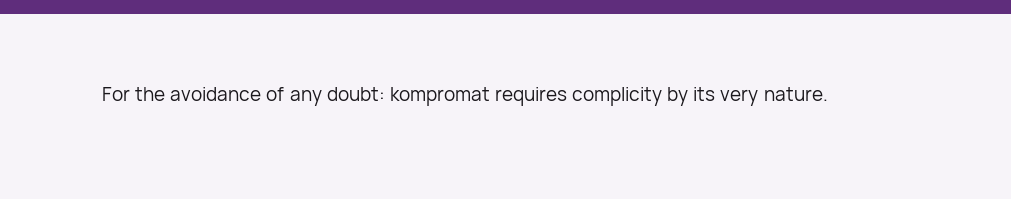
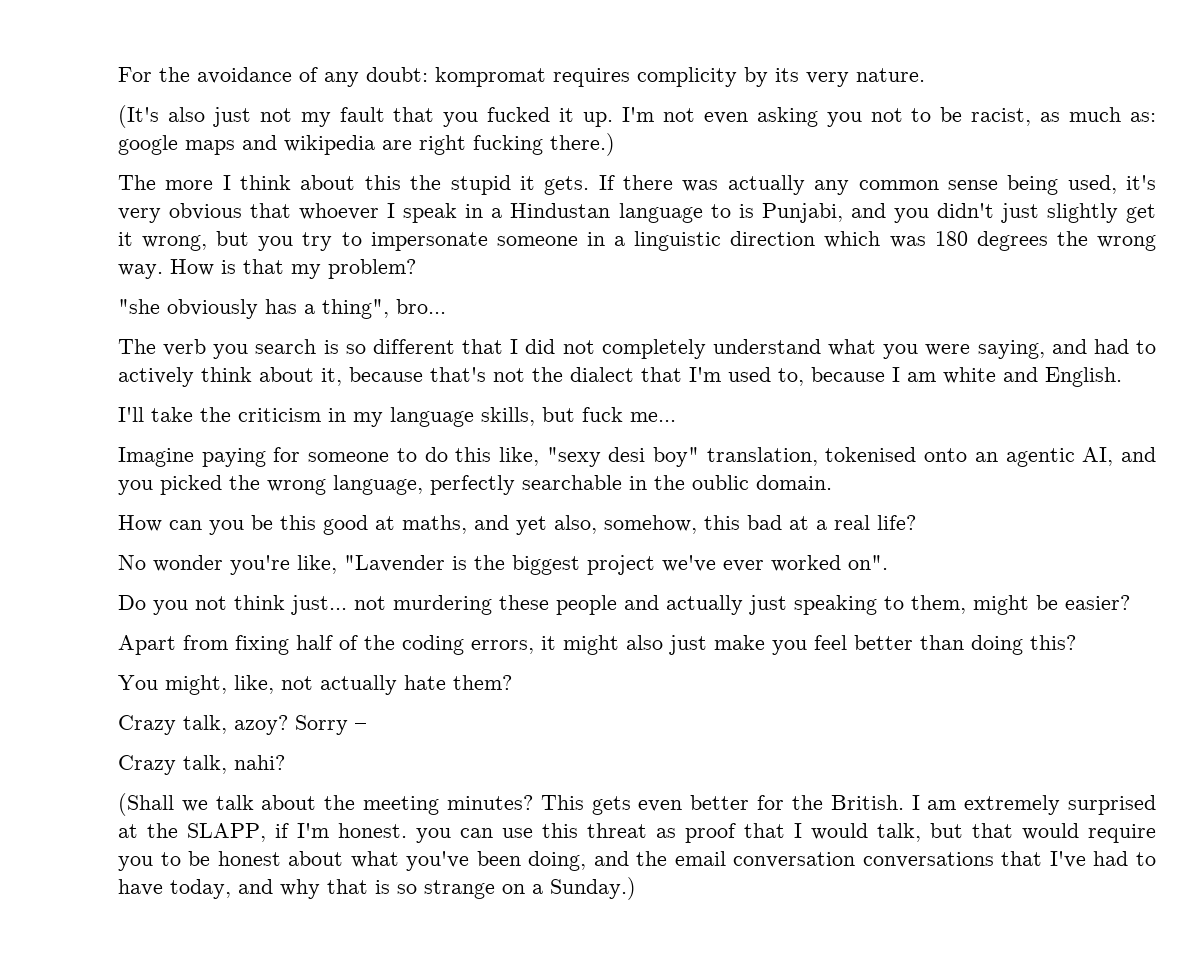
+ (It's also just not my fault that you fucked it up. I'm not even asking you not to be racist, as much as: google maps and wikipedia are right fucking there.)
+ The more I think about this the stupid it gets. If there was actually any common sense being used, it's very obvious that whoever I speak in a Hindustan language to is Punjabi, and you didn't just slightly get it wrong, but you try to impersonate someone in a linguistic direction which was 180 degrees the wrong way. How is that my problem?
+ "she obviously has a thing", bro...
+ The verb you search is so different that I did not completely understand what you were saying, and had to actively think about it, because that's not the dialect that I'm used to, because I am white and English.
+ I'll take the criticism in my language skills, but fuck me...
+ Imagine paying for someone to do this like, "sexy desi boy" translation, tokenised onto an agentic AI, and you picked the wrong language, perfectly searchable in the oublic domain.
+ How can you be this good at maths, and yet also, somehow, this bad at a real life?
+ No wonder you're like, "Lavender is the biggest project we've ever worked on".
+ Do you not think just... not murdering these people and actually just speaking to them, might be easier?
+ Apart from fixing half of the coding errors, it might also just make you feel better than doing this?
+ You might, like, not actually hate them?
+ Crazy talk, azoy? Sorry –
+ Crazy talk, nahi?
+ (Shall we talk about the meeting minutes? This gets even better for the British. I am extremely surprised at the SLAPP, if I'm honest. you can use this threat as proof that I would talk, but that would require you to be honest about what you've been doing, and the email conversation conversations that I've had to have today, and why that is so strange on a Sunday.)

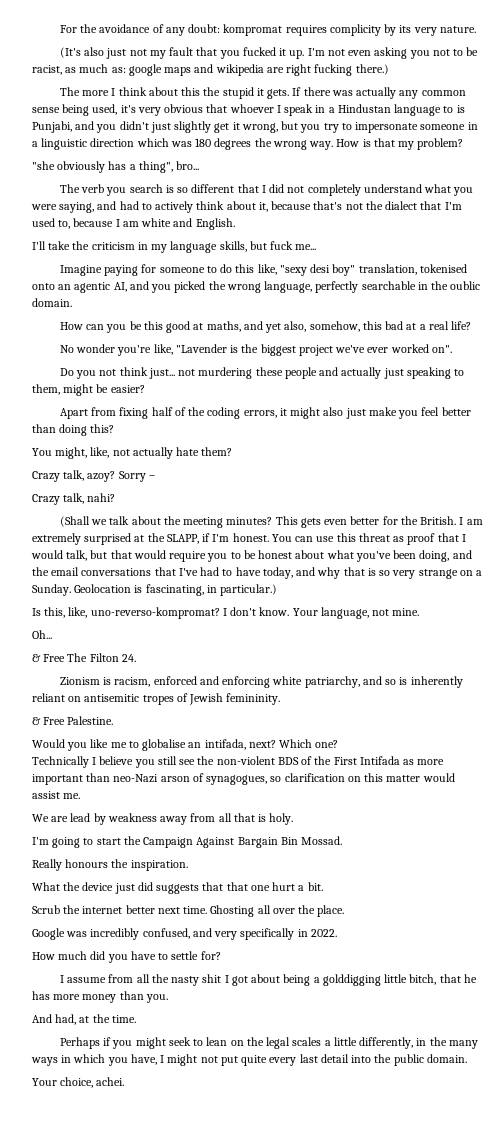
- I am extremely surprised at the SLAPP, if I'm honest. you can use this threat as proof that I would talk, but that would require you to be honest about what you've been doing, and the email conversation conversations that I've had to have today, and why that is so strange on a Sunday.)
+ I am extremely surprised at the SLAPP, if I'm honest. You can use this threat as proof that I would talk, but that would require you to be honest about what you've been doing, and the email conversations that I've had to have today, and why that is so very strange on a Sunday. Geolocation is fascinating, in particular.)
+ Is this, like, uno-reverso-kompromat? I don't know. Your language, not mine.
+ Oh...
+ & Free The Filton 24.
+ Zionism is racism, enforced and enforcing white patriarchy, and so is inherently reliant on antisemitic tropes of Jewish femininity.
+ & Free Palestine.
+ Would you like me to globalise an intifada, next? Which one?
+ Technically I believe you still see the non-violent BDS of the First Intifada as more important than neo-Nazi arson of synagogues, so clarification on this matter would assist me.
+ We are lead by weakness away from all that is holy.
+ I'm going to start the Campaign Against Bargain Bin Mossad.
+ Really honours the inspiration.
+ What the device just did suggests that that one hurt a bit.
+ Scrub the internet better next time. Ghosting all over the place.
+ Google was incredibly confused, and very specifically in 2022.
+ How much did you have to settle for?
+ I assume from all the nasty shit I got about being a golddigging little bitch, that he has more money than you.
+ And had, at the time.
+ Perhaps if you might seek to lean on the legal scales a little differently, in the many ways in which you have, I might not put quite every last detail into the public domain.
+ Your choice, achei.

